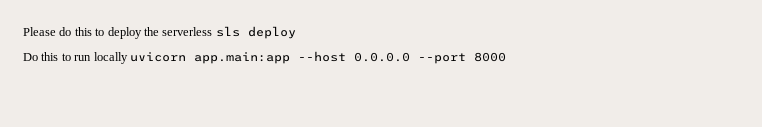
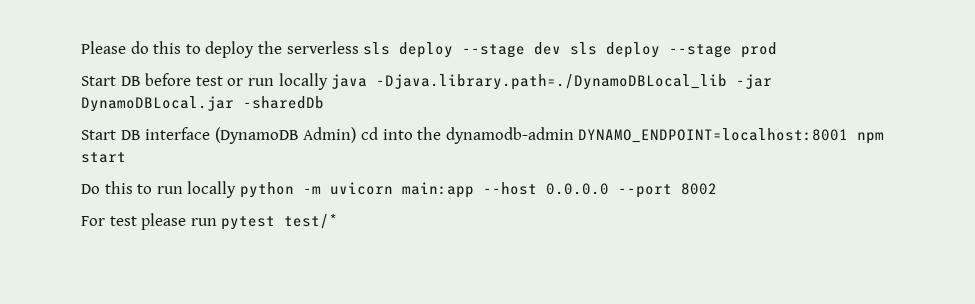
- Please do this to deploy the serverless sls deploy
+ Please do this to deploy the serverless sls deploy --stage dev sls deploy --stage prod
+ Start DB before test or run locally java -Djava.library.path=./DynamoDBLocal_lib -jar DynamoDBLocal.jar -sharedDb
+ Start DB interface (DynamoDB Admin) cd into the dynamodb-admin DYNAMO_ENDPOINT=localhost:8001 npm start
- Do this to run locally uvicorn app.main:app --host 0.0.0.0 --port 8000
+ Do this to run locally python -m uvicorn main:app --host 0.0.0.0 --port 8002
+ For test please run pytest test/*

